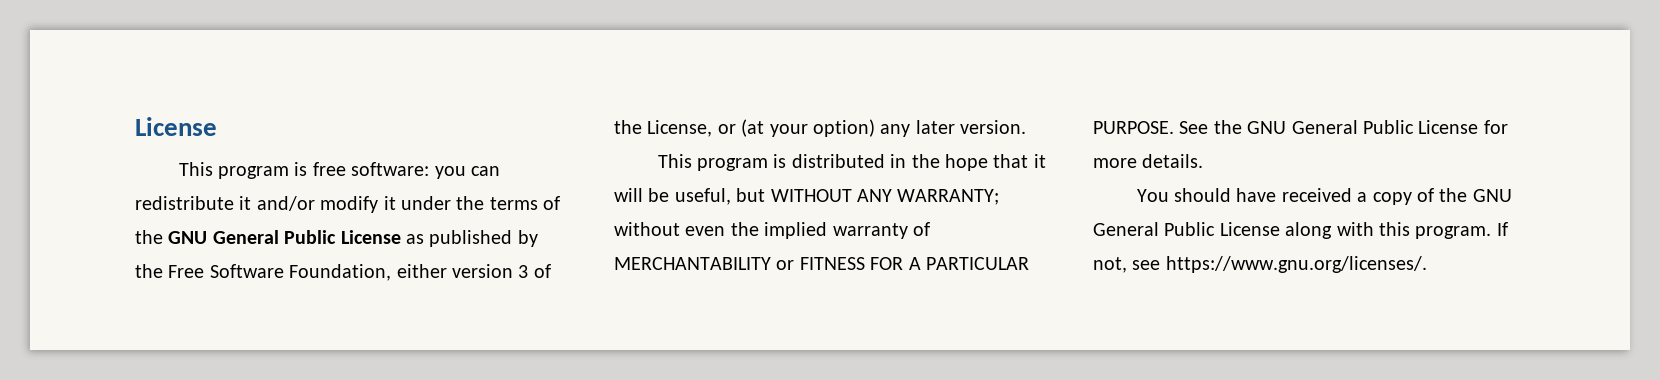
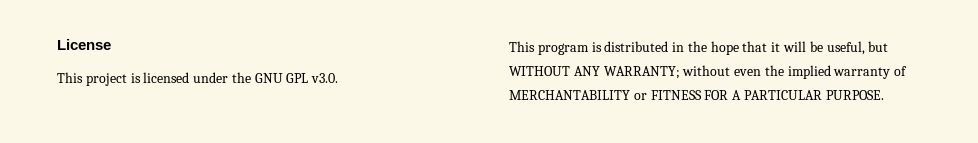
- This program is free software: you can redistribute it and/or modify it under the terms of the GNU General Public License as published by the Free Software Foundation, either version 3 of the License, or (at your option) any later version.
+ This project is licensed under the GNU GPL v3.0.
- See the GNU General Public License for more details.
- You should have received a copy of the GNU General Public License along with this program. If not, see https://www.gnu.org/licenses/.

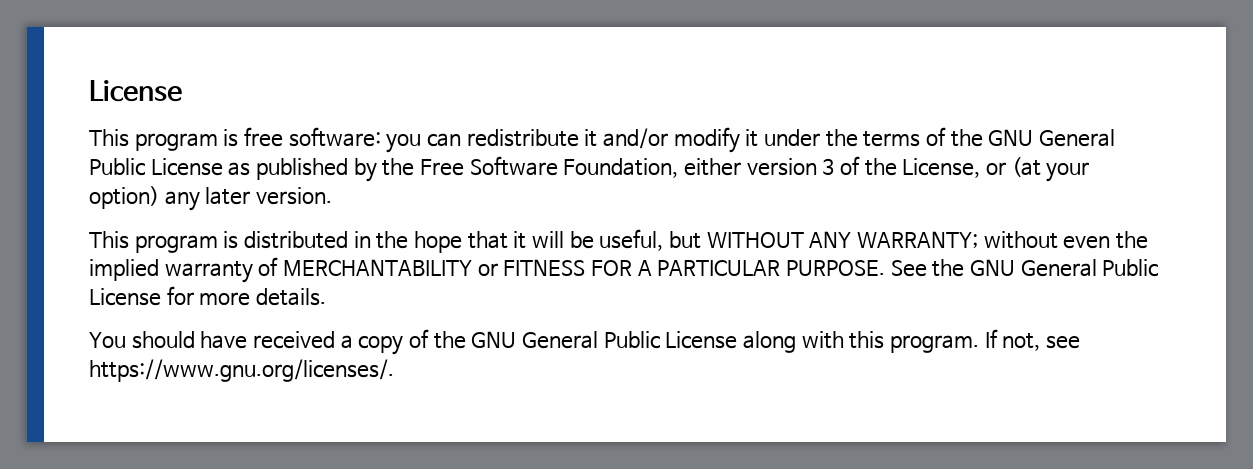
- This project is licensed under the GNU GPL v3.0.
+ This program is free software: you can redistribute it and/or modify it under the terms of the GNU General Public License as published by the Free Software Foundation, either version 3 of the License, or (at your option) any later version.
+ See the GNU General Public License for more details.
+ You should have received a copy of the GNU General Public License along with this program. If not, see https://www.gnu.org/licenses/.

